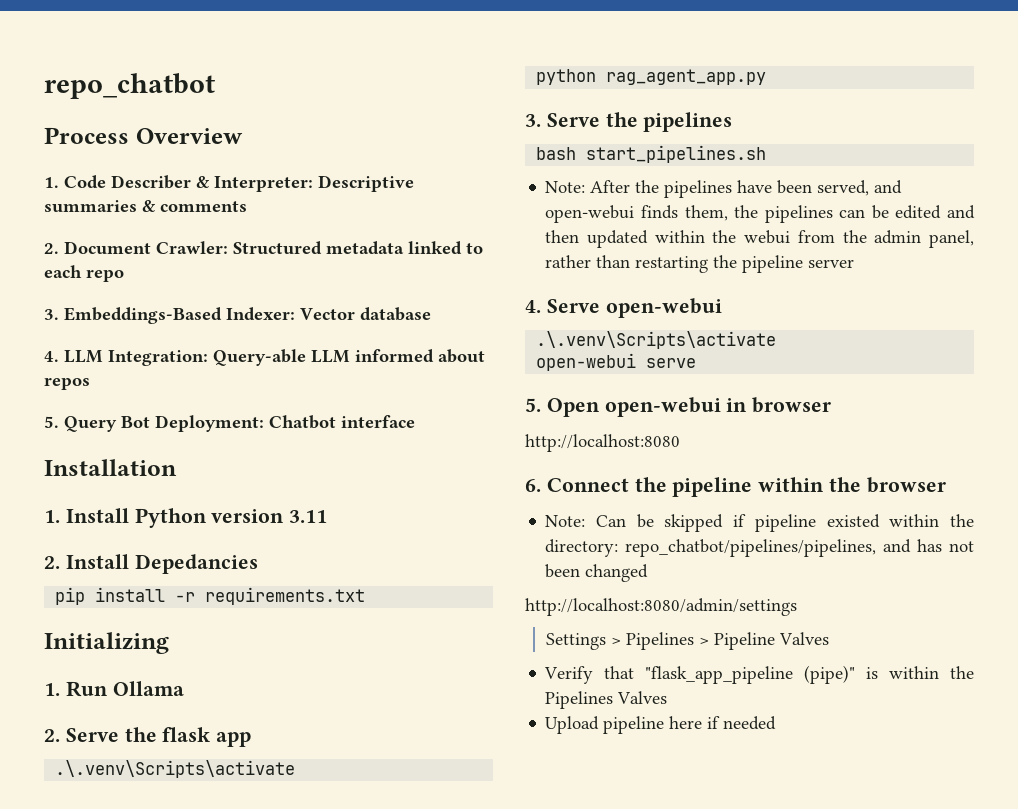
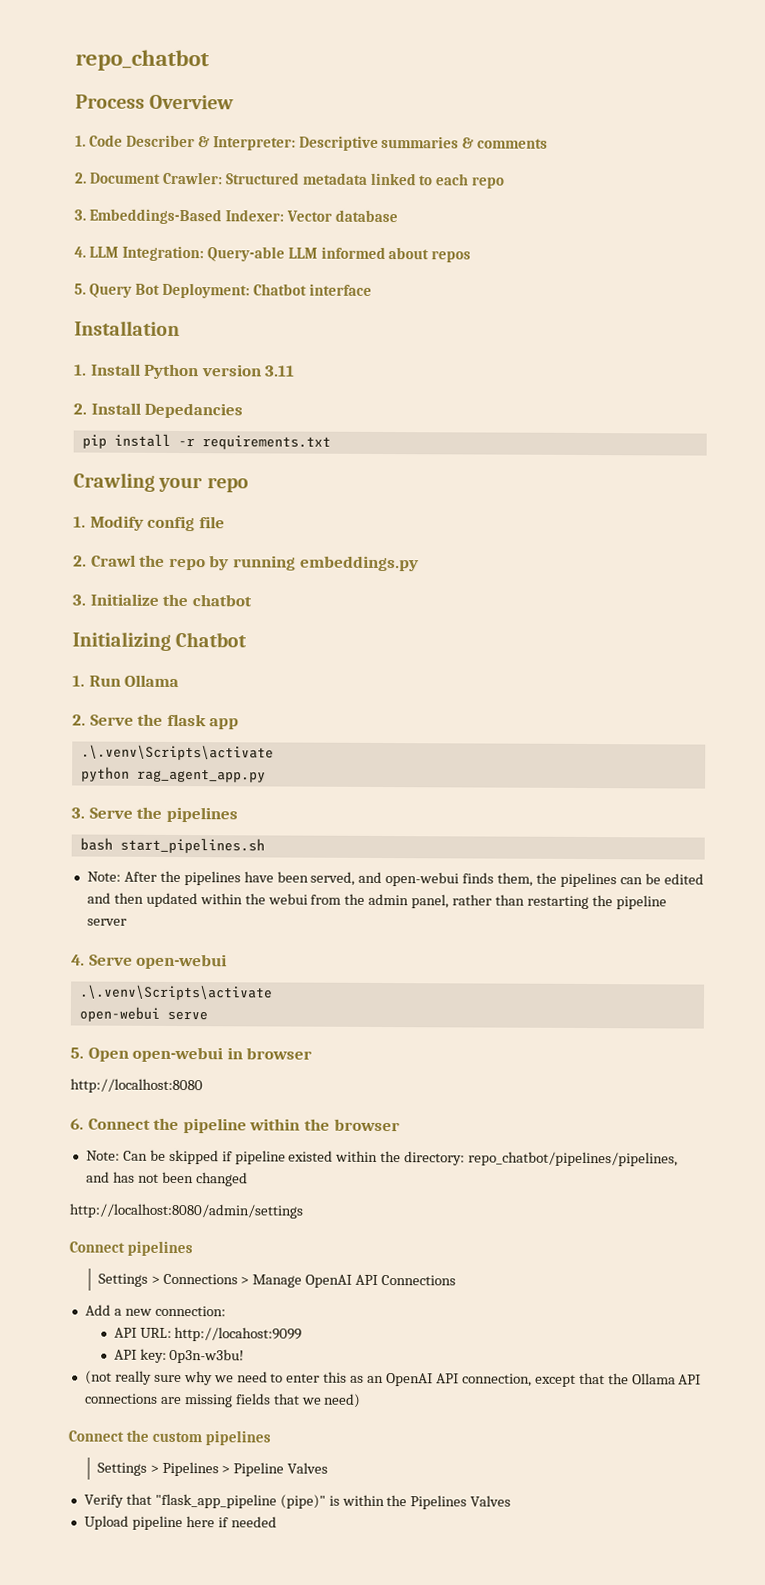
+ Crawling your repo
+ 1. Modify config file
+ 2. Crawl the repo by running embeddings.py
+ 3. Initialize the chatbot
- Initializing
+ Initializing Chatbot
+ Connect pipelines
+ Settings > Connections > Manage OpenAI API Connections
+ Add a new connection:
+ API URL: http://locahost:9099
+ API key: 0p3n-w3bu!
+ (not really sure why we need to enter this as an OpenAI API connection, except that the Ollama API connections are missing fields that we need)
+ Connect the custom pipelines

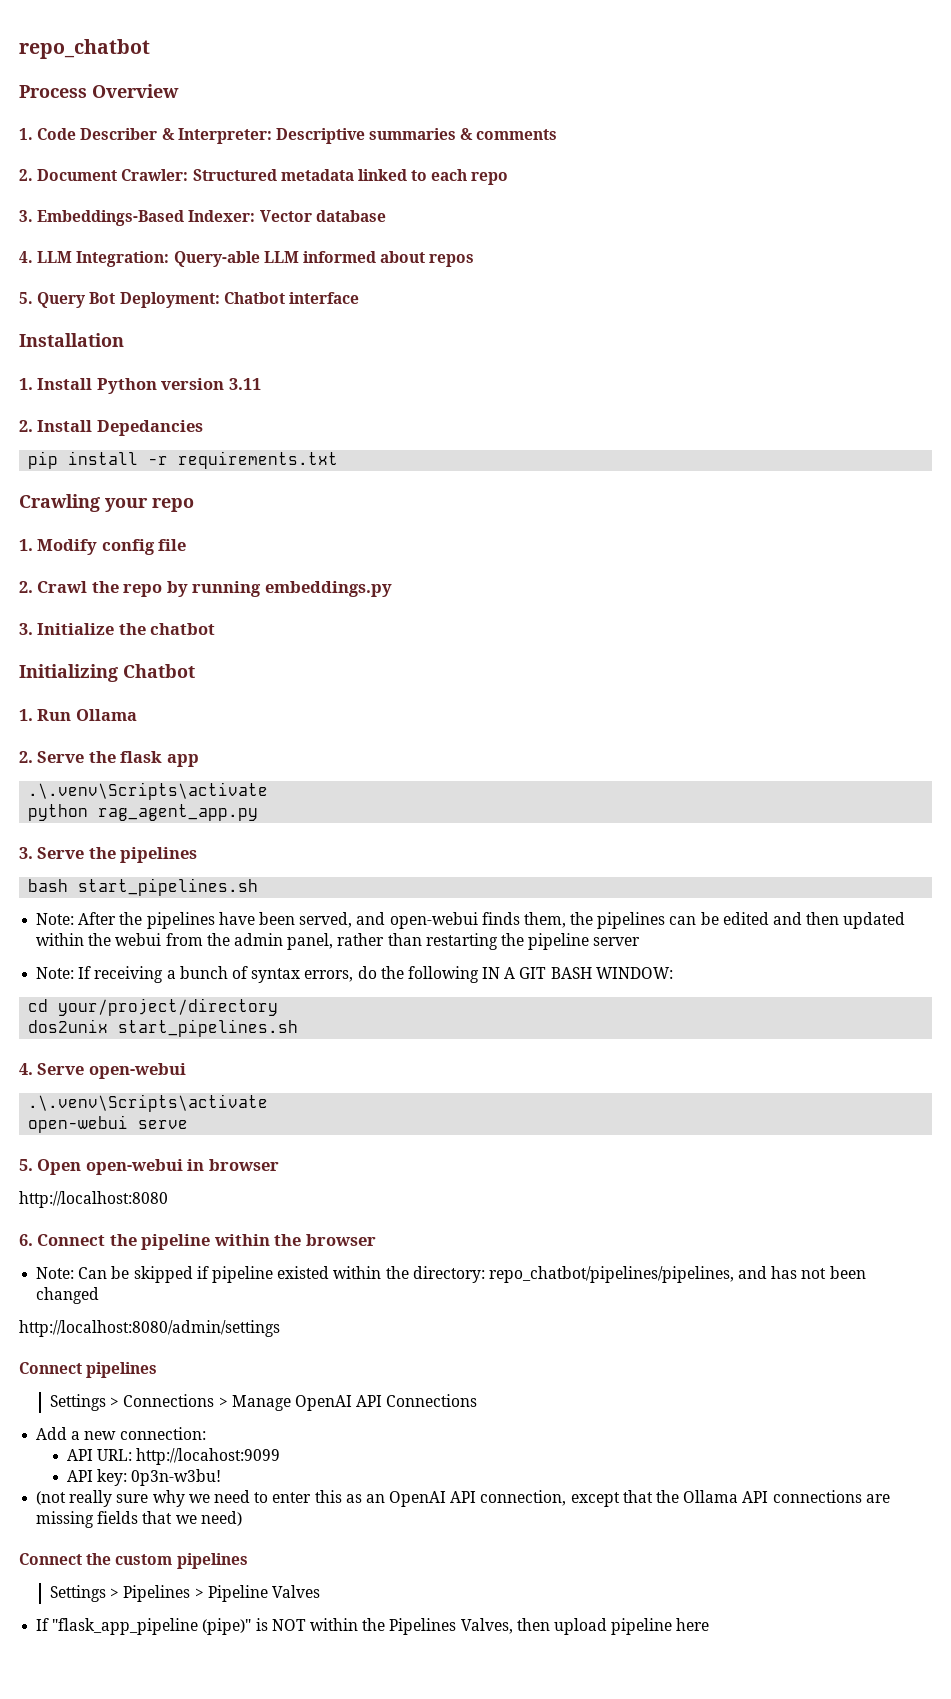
+ Note: If receiving a bunch of syntax errors, do the following IN A GIT BASH WINDOW:
+ cd your/project/directory
+ dos2unix start_pipelines.sh
- Verify that "flask_app_pipeline (pipe)" is within the Pipelines Valves
- Upload pipeline here if needed
+ If "flask_app_pipeline (pipe)" is NOT within the Pipelines Valves, then upload pipeline here

